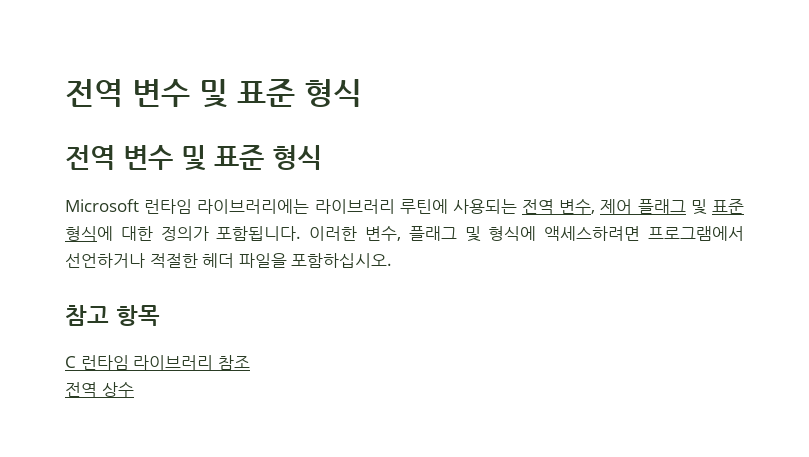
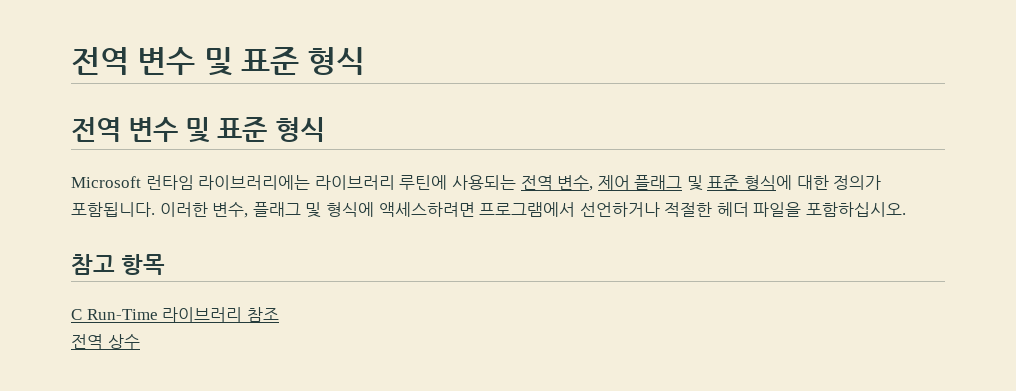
- C 런타임 라이브러리 참조
+ C Run-Time 라이브러리 참조

